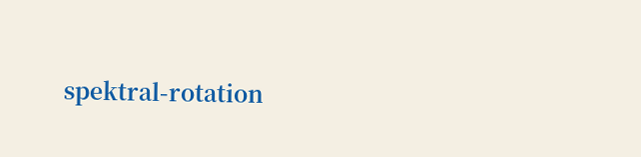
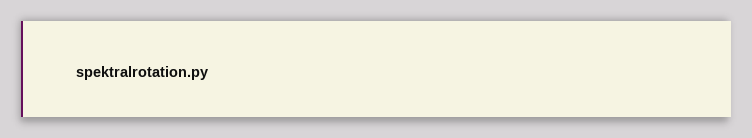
- spektral-rotation
+ spektralrotation.py

